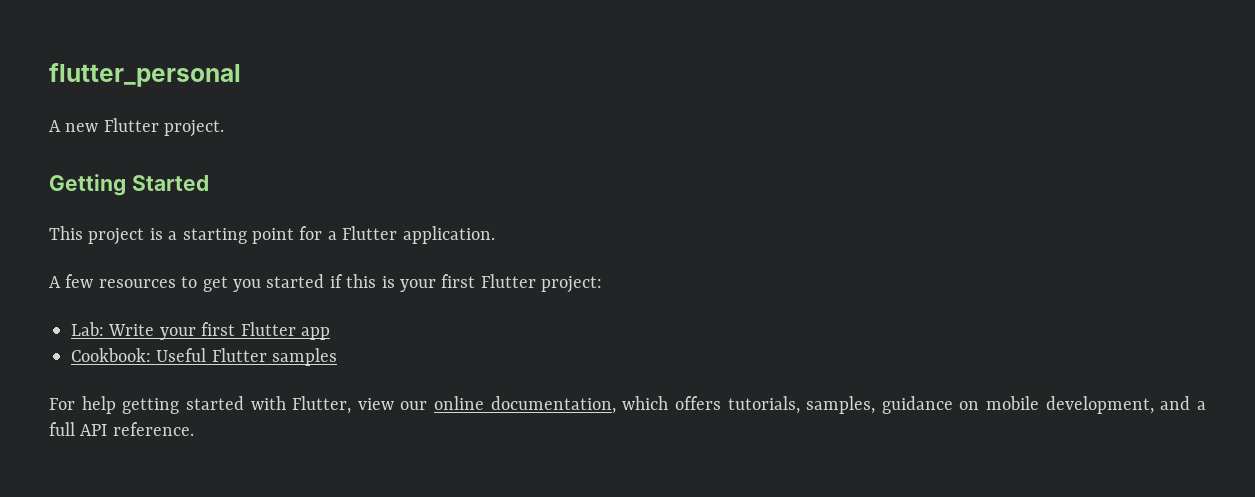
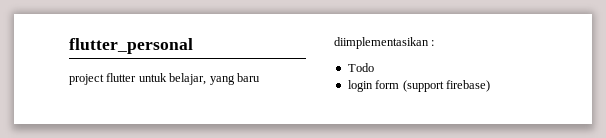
- A new Flutter project.
- Getting Started
- This project is a starting point for a Flutter application.
- A few resources to get you started if this is your first Flutter project:
- Lab: Write your first Flutter app
- Cookbook: Useful Flutter samples
- For help getting started with Flutter, view our online documentation, which offers tutorials, samples, guidance on mobile development, and a full API reference.
+ project flutter untuk belajar, yang baru diimplementasikan :
+ Todo
+ login form (support firebase)

